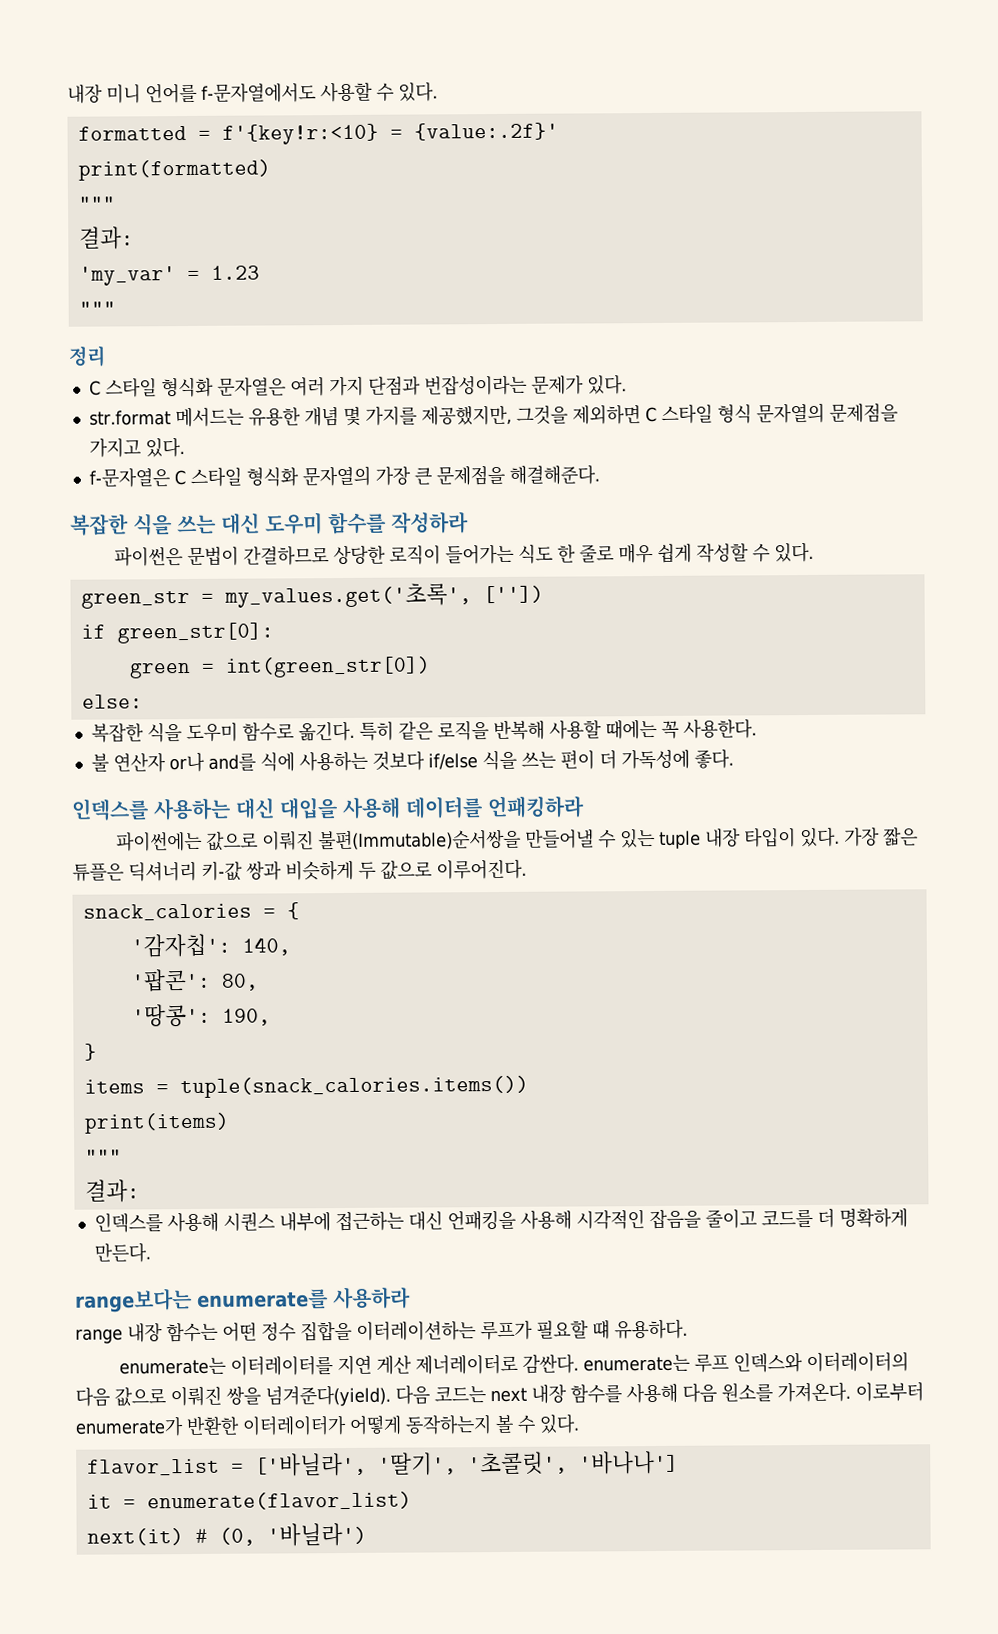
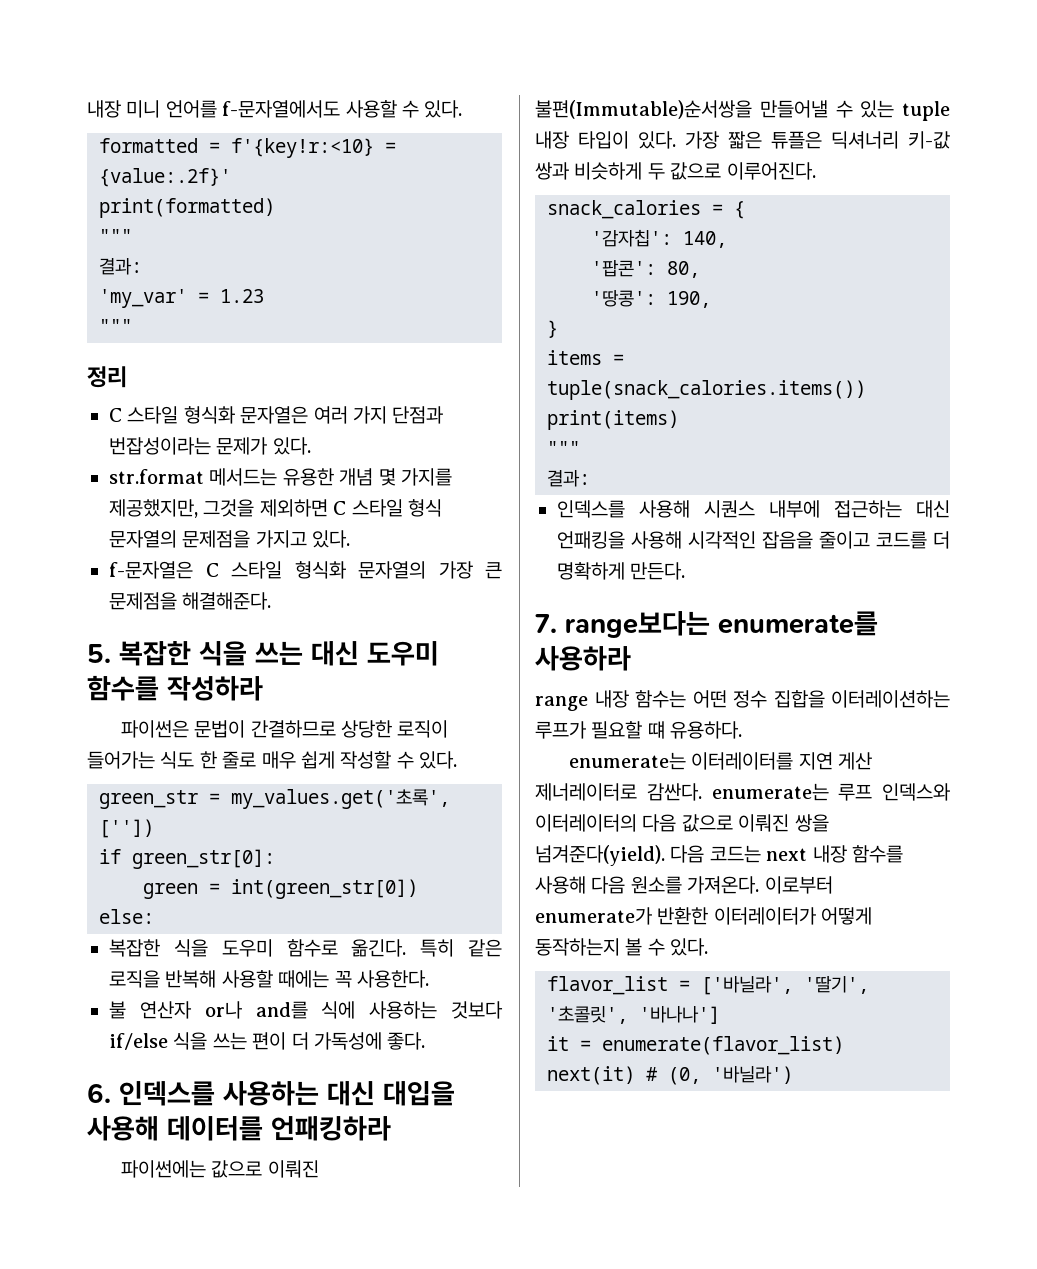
- 복잡한 식을 쓰는 대신 도우미 함수를 작성하라
+ 5. 복잡한 식을 쓰는 대신 도우미 함수를 작성하라
- 인덱스를 사용하는 대신 대입을 사용해 데이터를 언패킹하라
+ 6. 인덱스를 사용하는 대신 대입을 사용해 데이터를 언패킹하라
- range보다는 enumerate를 사용하라
+ 7. range보다는 enumerate를 사용하라

